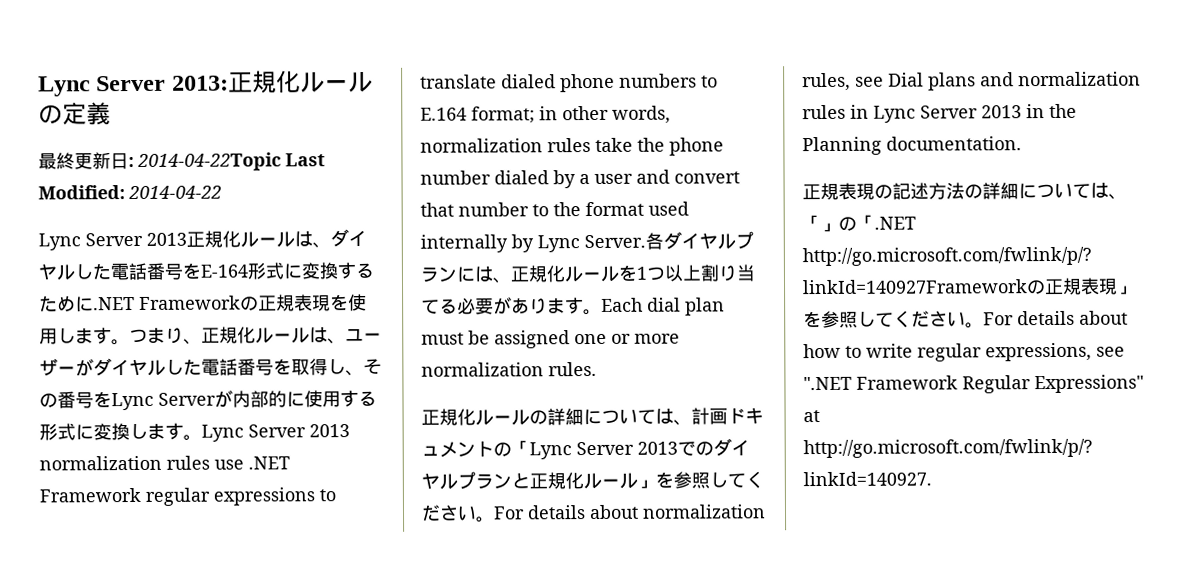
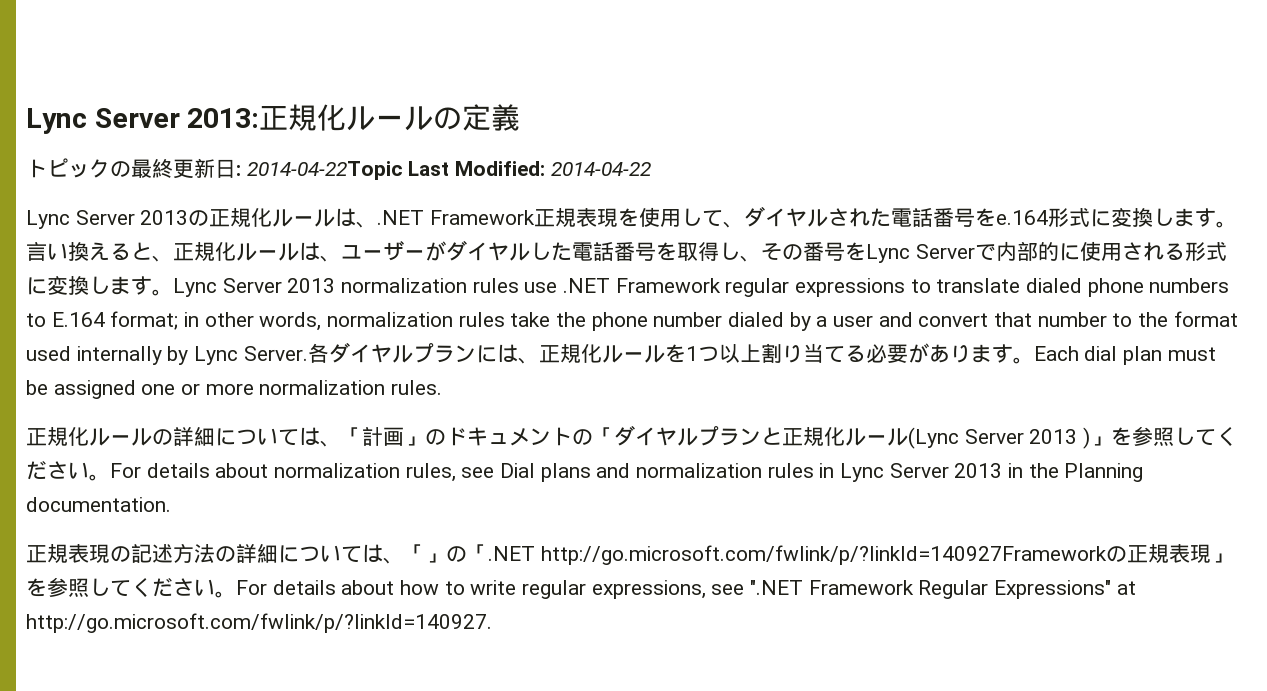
- 最終更新日: 2014-04-22Topic Last Modified: 2014-04-22
+ トピックの最終更新日: 2014-04-22Topic Last Modified: 2014-04-22
- Lync Server 2013正規化ルールは、ダイヤルした電話番号をE-164形式に変換するために.NET Frameworkの正規表現を使用します。つまり、正規化ルールは、ユーザーがダイヤルした電話番号を取得し、その番号をLync Serverが内部的に使用する形式に変換します。
+ Lync Server 2013の正規化ルールは、.NET Framework正規表現を使用して、ダイヤルされた電話番号をe.164形式に変換します。言い換えると、正規化ルールは、ユーザーがダイヤルした電話番号を取得し、その番号をLync Serverで内部的に使用される形式に変換します。
- 正規化ルールの詳細については、計画ドキュメントの「Lync Server 2013でのダイヤルプランと正規化ルール」を参照してください。
+ 正規化ルールの詳細については、「計画」のドキュメントの「ダイヤルプランと正規化ルール(Lync Server 2013 )」を参照してください。

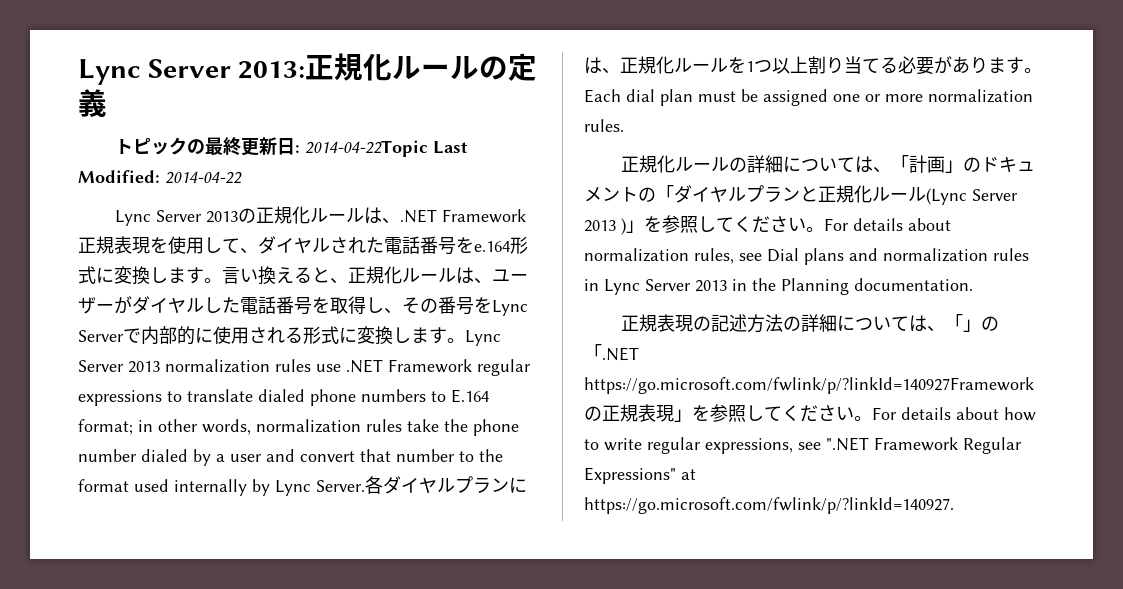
- 正規表現の記述方法の詳細については、「」の「.NET http://go.microsoft.com/fwlink/p/?linkId=140927Frameworkの正規表現」を参照してください。
+ 正規表現の記述方法の詳細については、「」の「.NET https://go.microsoft.com/fwlink/p/?linkId=140927Frameworkの正規表現」を参照してください。
- For details about how to write regular expressions, see ".NET Framework Regular Expressions" at http://go.microsoft.com/fwlink/p/?linkId=140927.
+ For details about how to write regular expressions, see ".NET Framework Regular Expressions" at https://go.microsoft.com/fwlink/p/?linkId=140927.

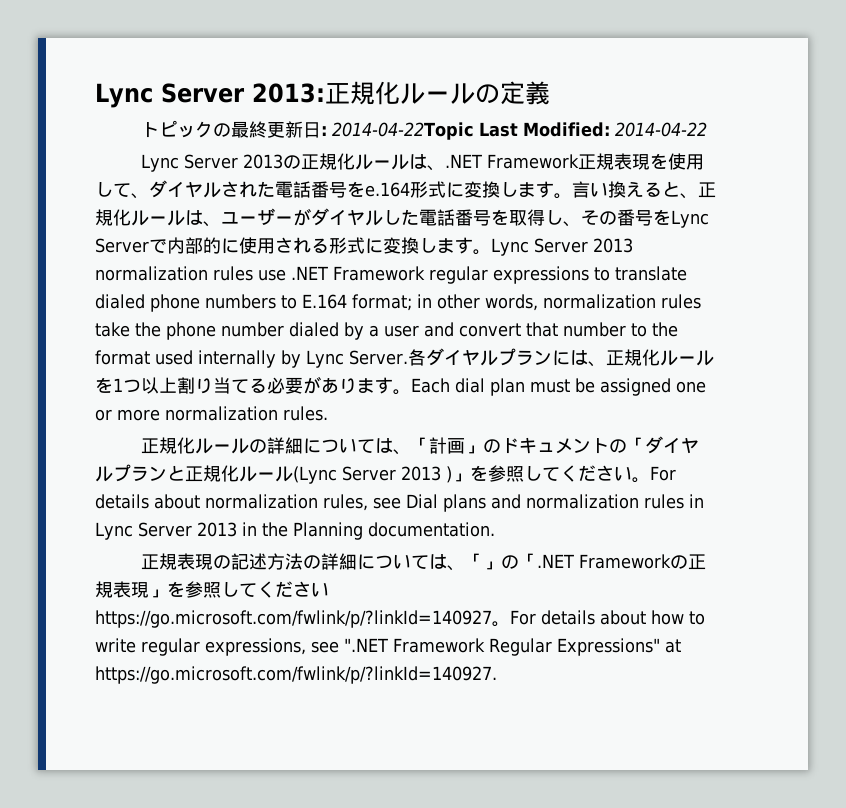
- 正規表現の記述方法の詳細については、「」の「.NET https://go.microsoft.com/fwlink/p/?linkId=140927Frameworkの正規表現」を参照してください。
+ 正規表現の記述方法の詳細については、「」の「.NET Frameworkの正規表現」を参照してくださいhttps://go.microsoft.com/fwlink/p/?linkId=140927。

